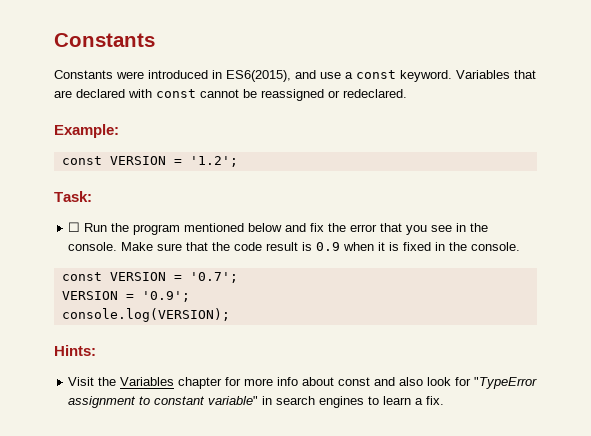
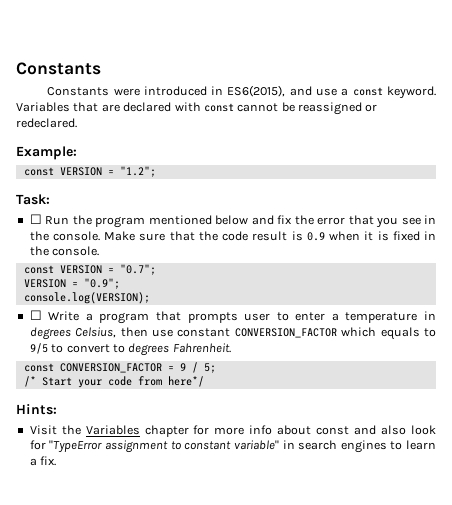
- const VERSION = '1.2';
+ const VERSION = "1.2";
- const VERSION = '0.7';
- VERSION = '0.9';
+ const VERSION = "0.7";
+ VERSION = "0.9";
+ ☐ Write a program that prompts user to enter a temperature in degrees Celsius, then use constant CONVERSION_FACTOR which equals to 9/5 to convert to degrees Fahrenheit.
+ const CONVERSION_FACTOR = 9 / 5;
+ /* Start your code from here*/

